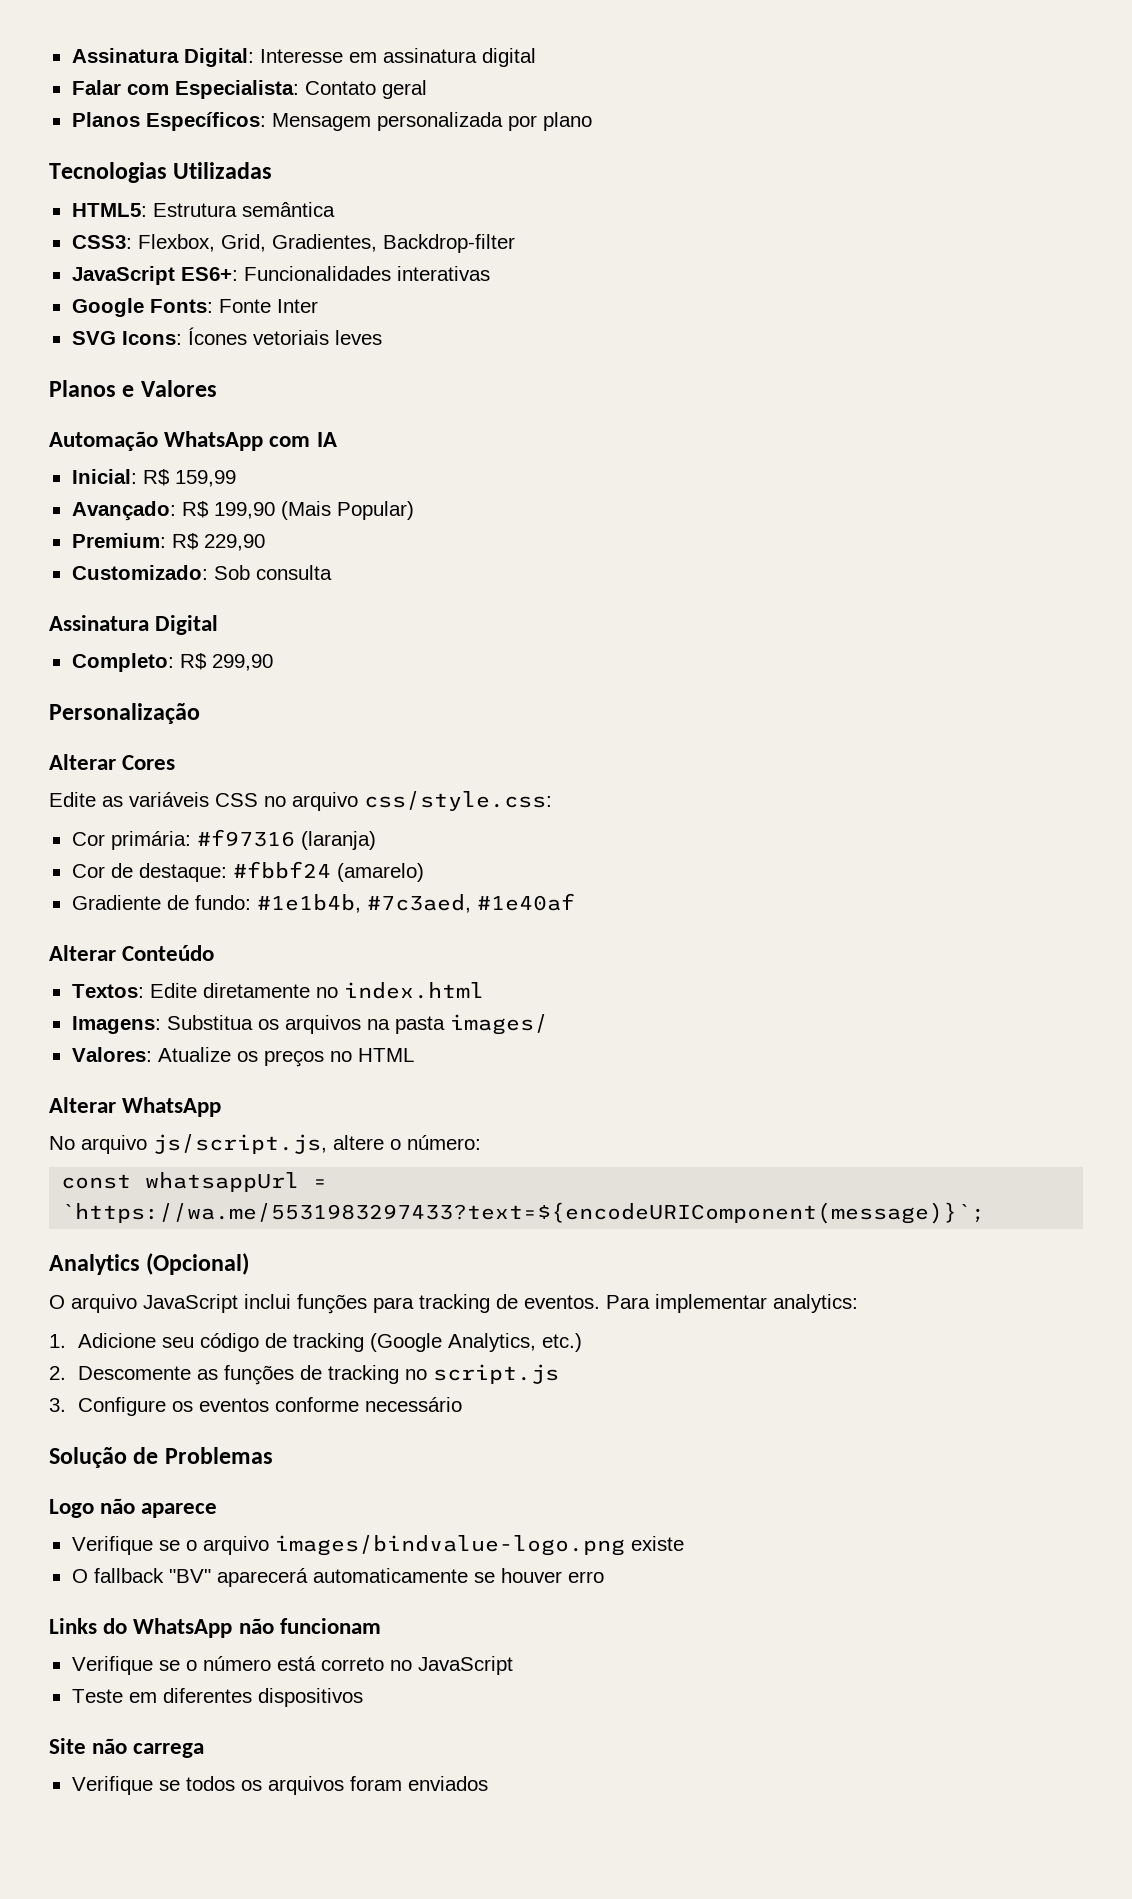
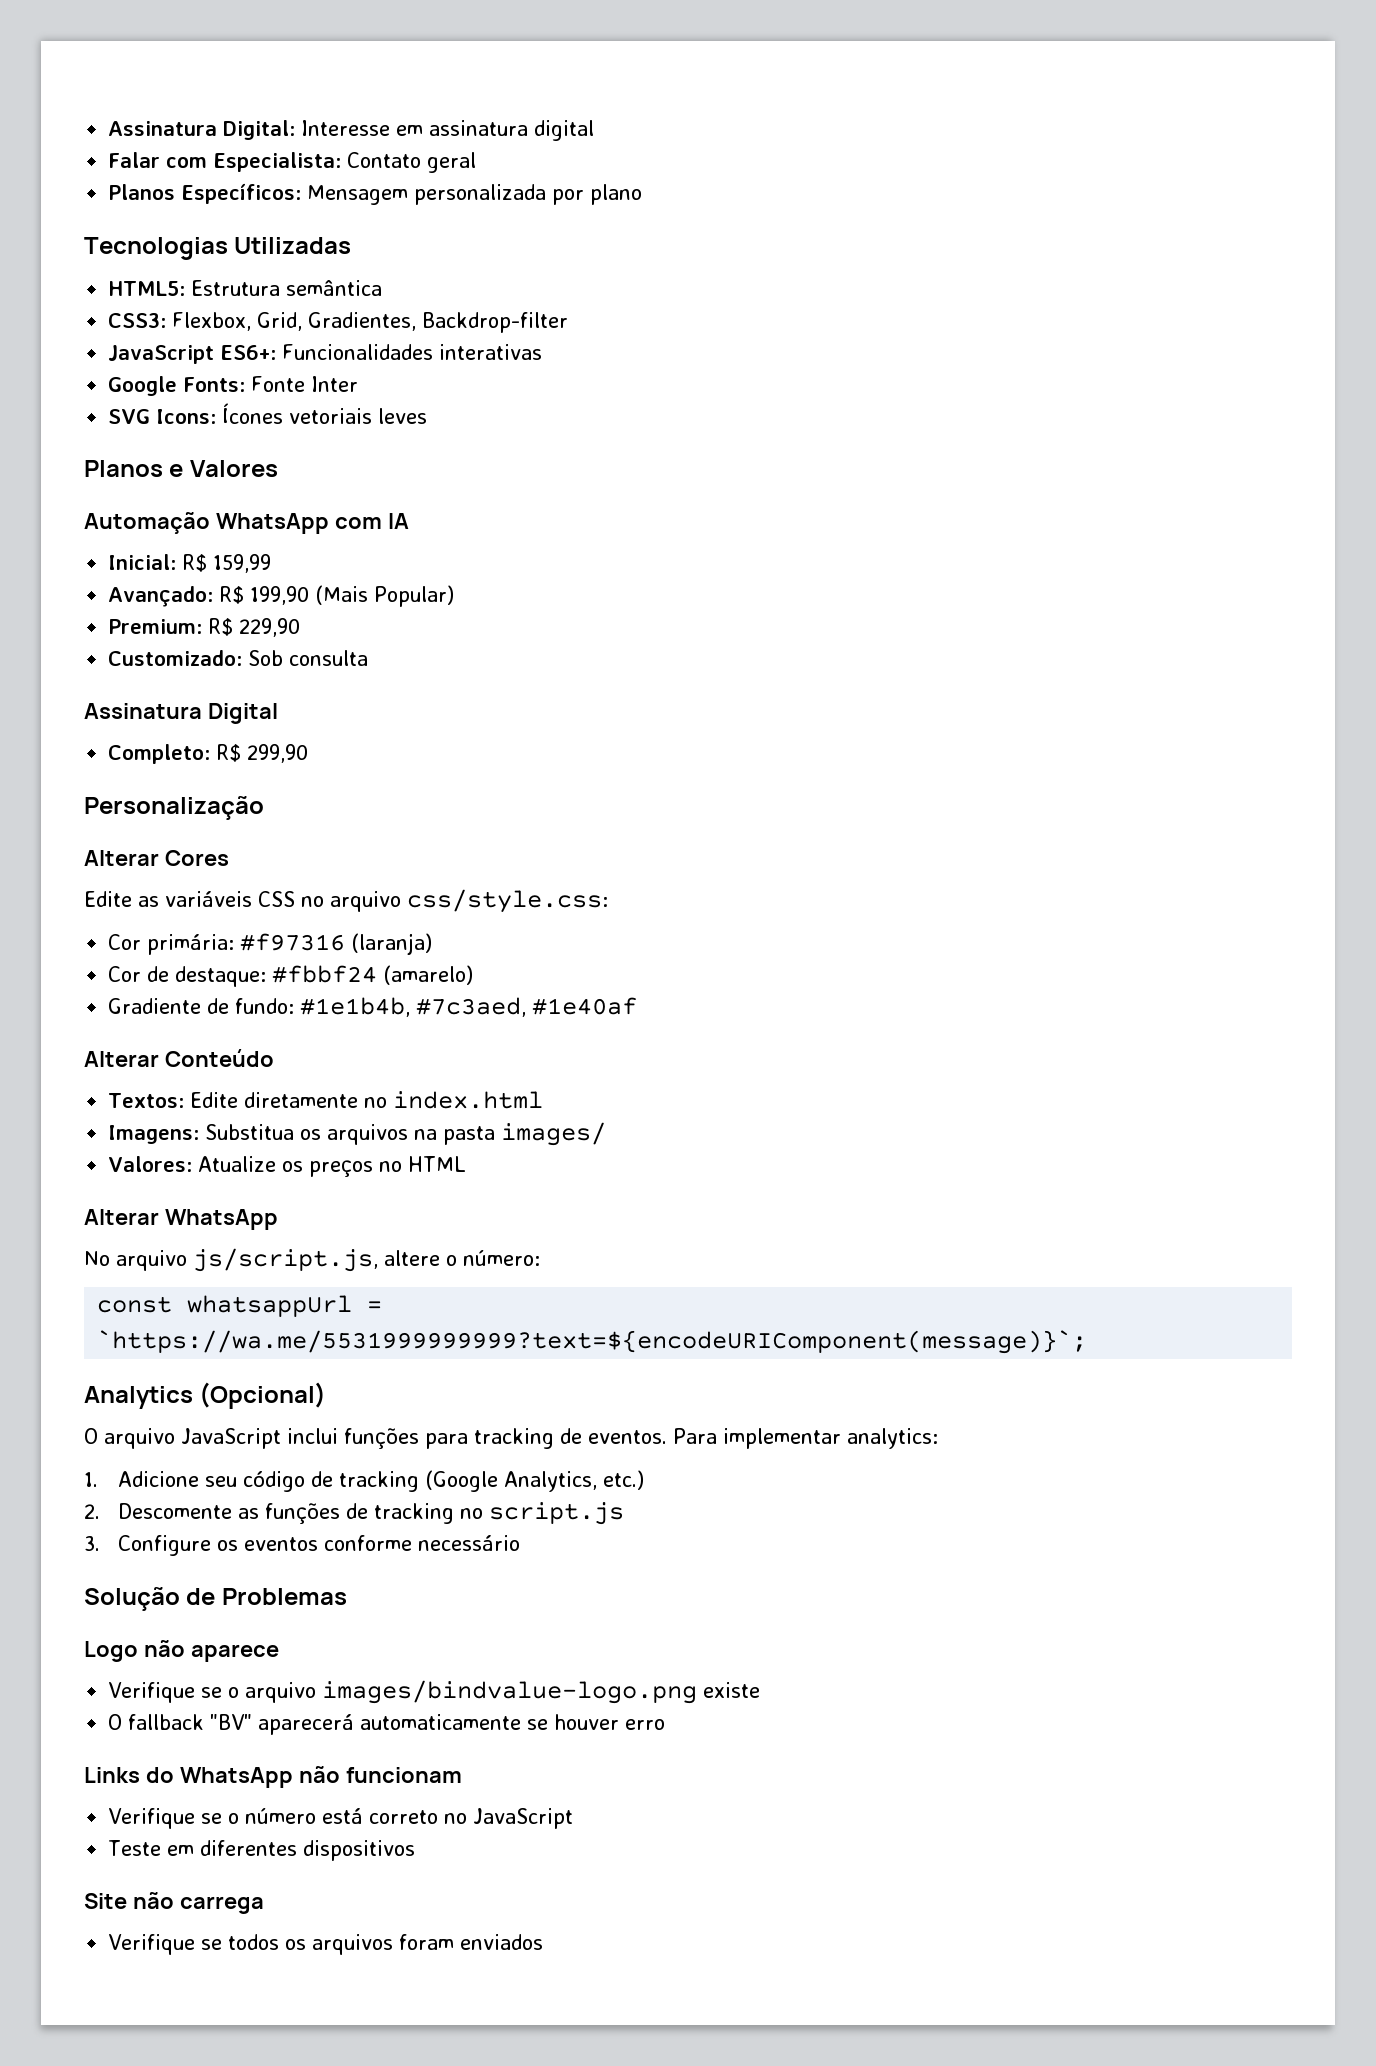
- const whatsappUrl = `https://wa.me/5531983297433?text=${encodeURIComponent(message)}`;
+ const whatsappUrl = `https://wa.me/5531999999999?text=${encodeURIComponent(message)}`;

